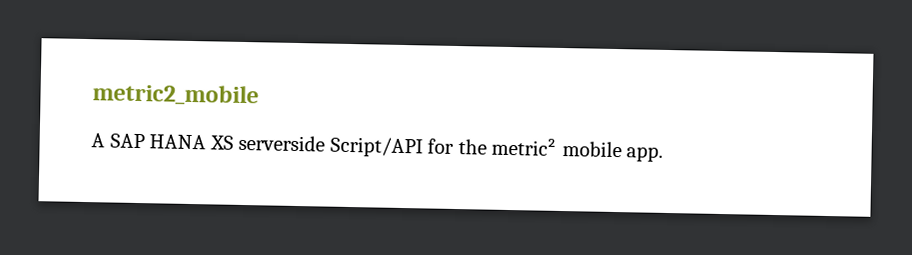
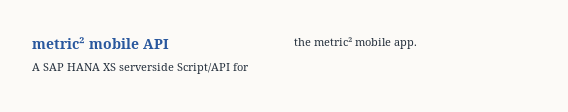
- metric2_mobile
+ metric² mobile API

